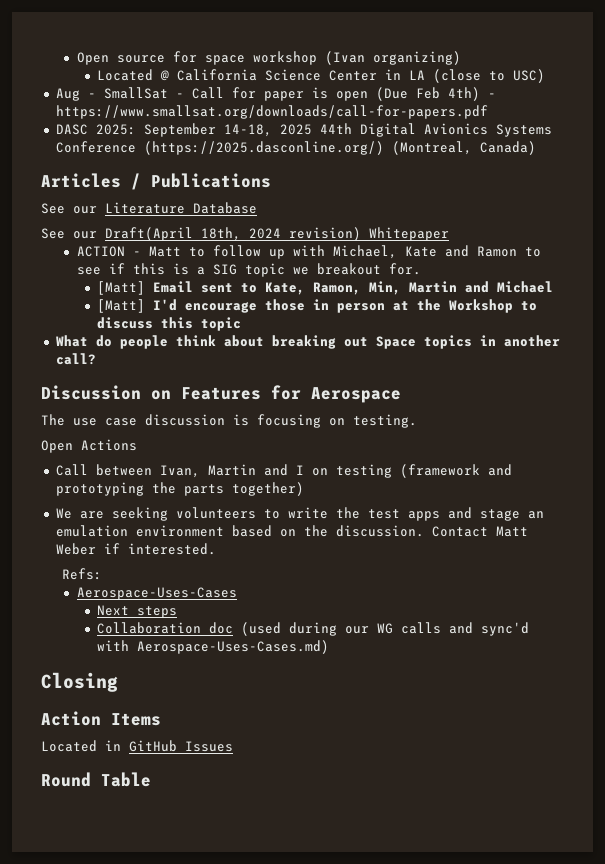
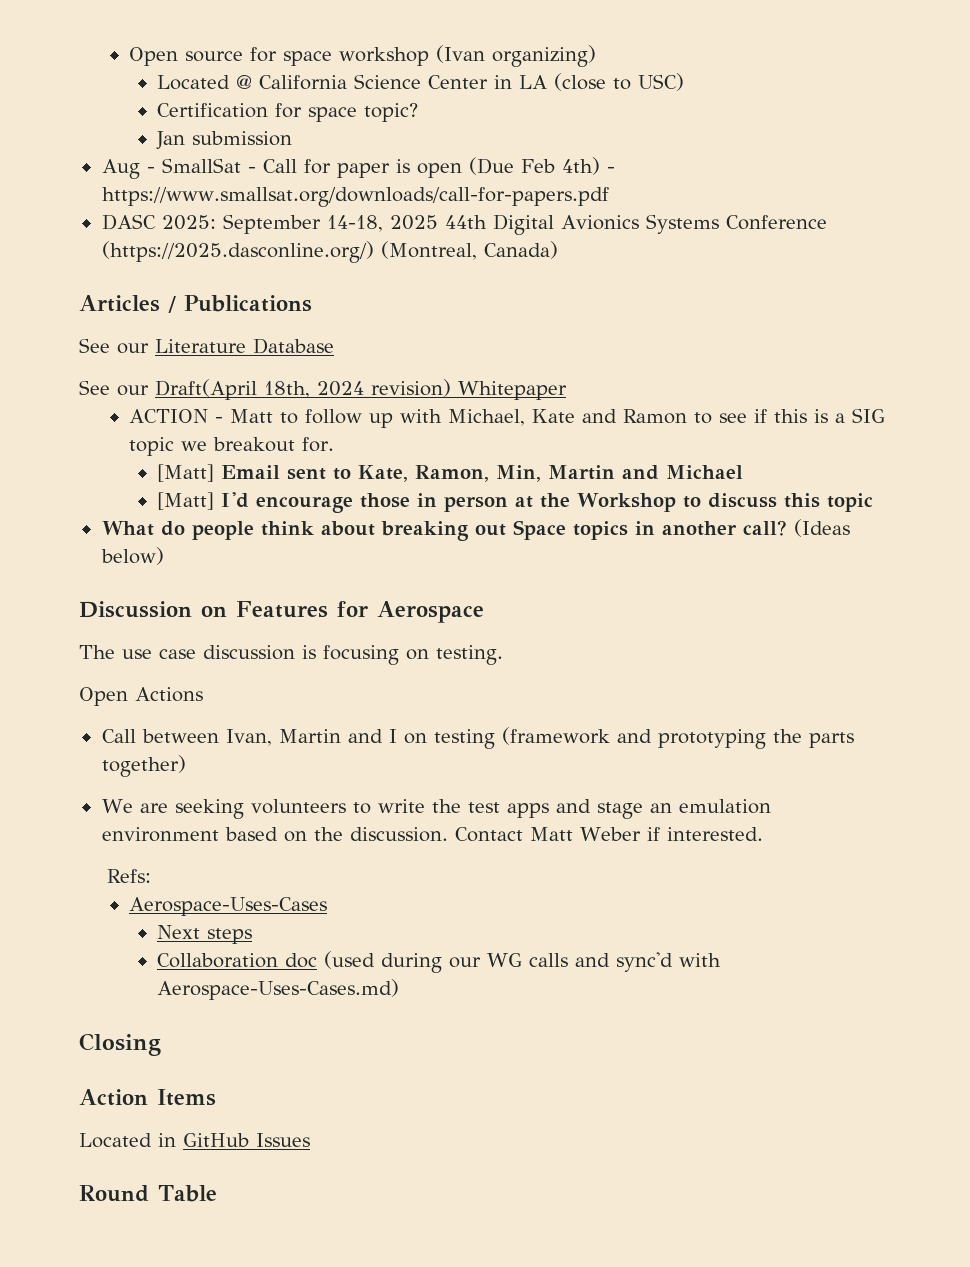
+ Certification for space topic?
+ Jan submission
+ (Ideas below)

